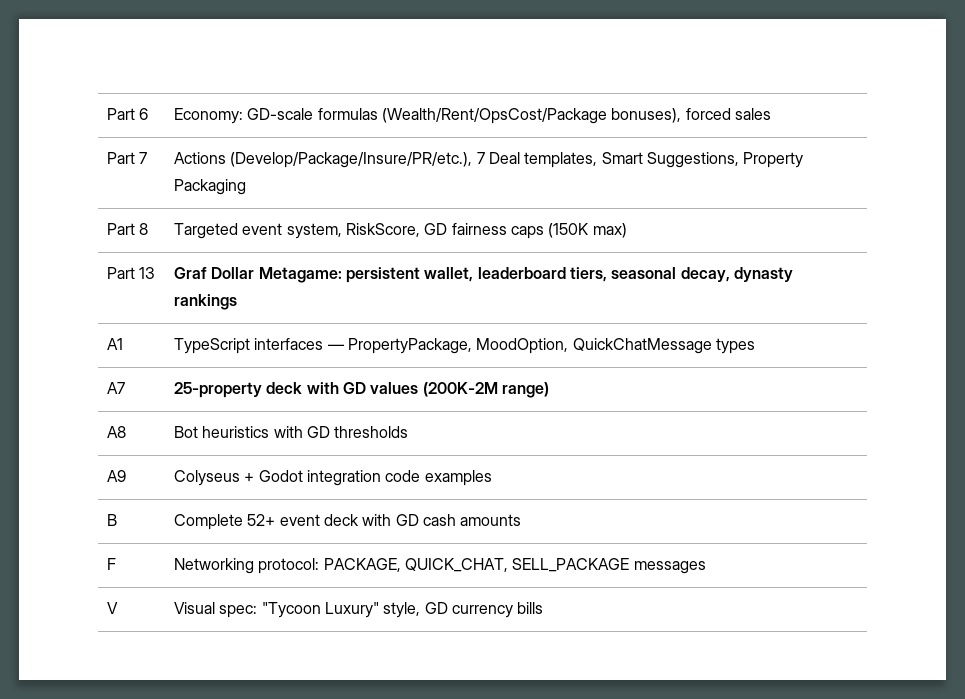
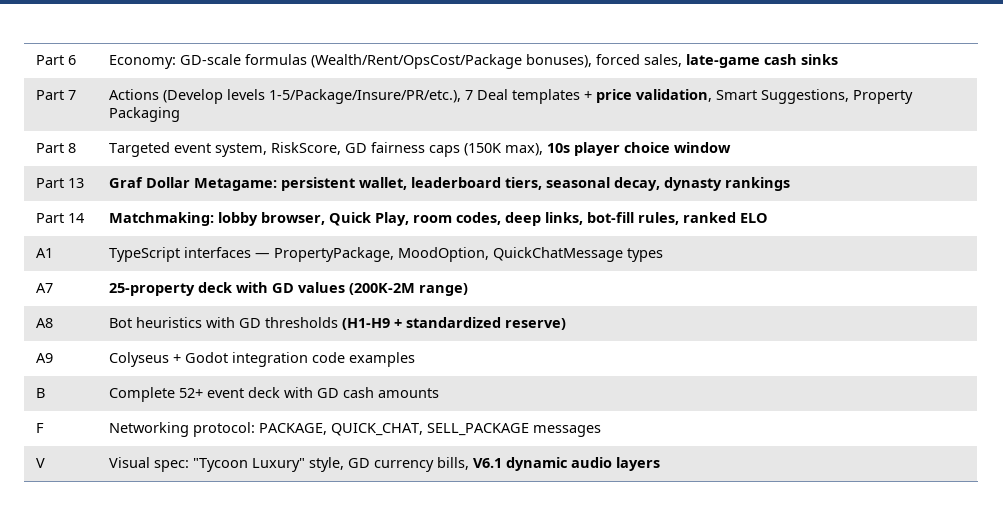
- Part 6 | Economy: GD-scale formulas (Wealth/Rent/OpsCost/Package bonuses), forced sales
+ Part 6 | Economy: GD-scale formulas (Wealth/Rent/OpsCost/Package bonuses), forced sales, late-game cash sinks
- Part 7 | Actions (Develop/Package/Insure/PR/etc.), 7 Deal templates, Smart Suggestions, Property Packaging
+ Part 7 | Actions (Develop levels 1-5/Package/Insure/PR/etc.), 7 Deal templates + price validation, Smart Suggestions, Property Packaging
- Part 8 | Targeted event system, RiskScore, GD fairness caps (150K max)
+ Part 8 | Targeted event system, RiskScore, GD fairness caps (150K max), 10s player choice window
+ Part 14 | Matchmaking: lobby browser, Quick Play, room codes, deep links, bot-fill rules, ranked ELO
- A8 | Bot heuristics with GD thresholds
+ A8 | Bot heuristics with GD thresholds (H1-H9 + standardized reserve)
- V | Visual spec: "Tycoon Luxury" style, GD currency bills
+ V | Visual spec: "Tycoon Luxury" style, GD currency bills, V6.1 dynamic audio layers

